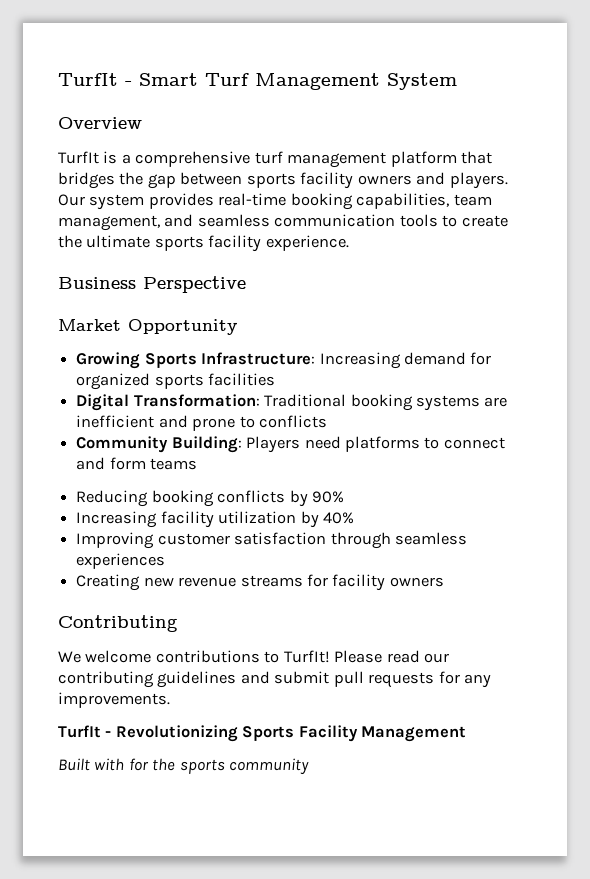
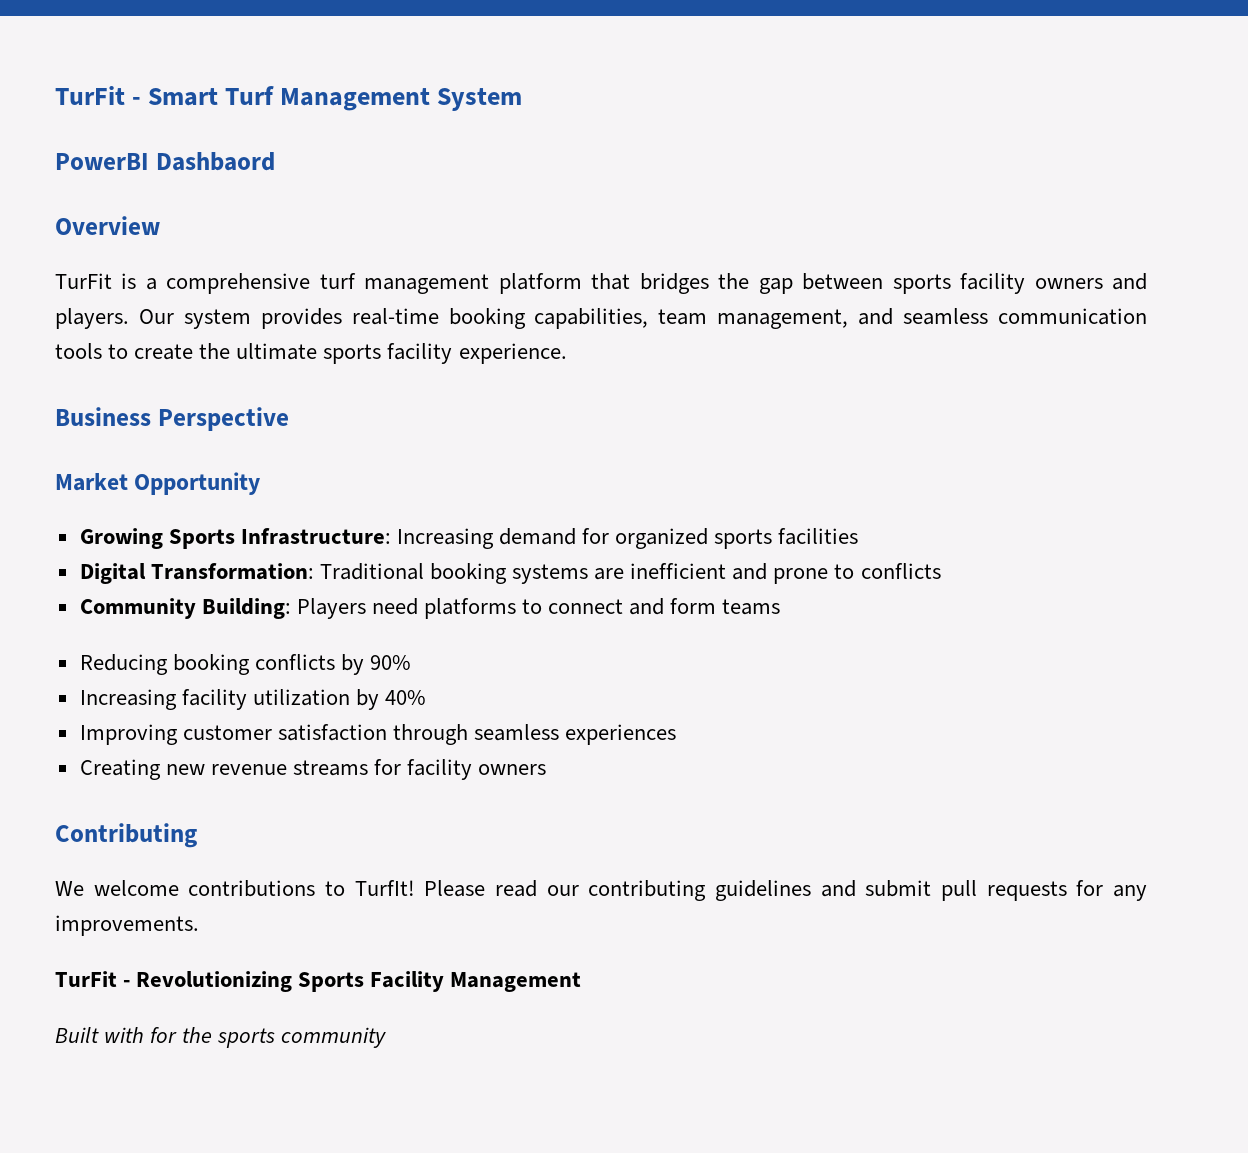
- TurfIt - Smart Turf Management System
+ TurFit - Smart Turf Management System
+ PowerBI Dashbaord
- TurfIt is a comprehensive turf management platform that bridges the gap between sports facility owners and players.
+ TurFit is a comprehensive turf management platform that bridges the gap between sports facility owners and players.
- TurfIt - Revolutionizing Sports Facility Management
+ TurFit - Revolutionizing Sports Facility Management

